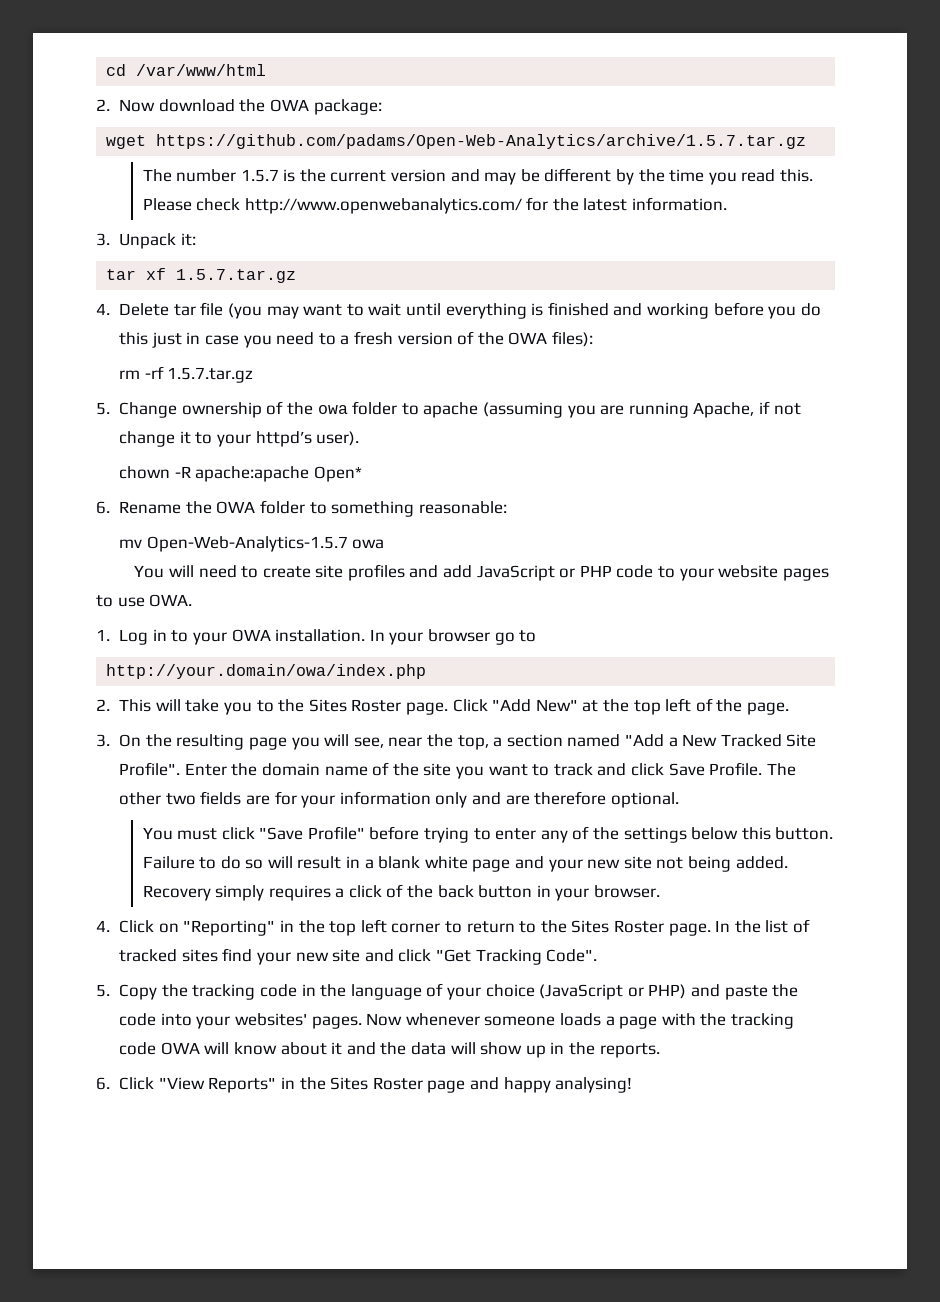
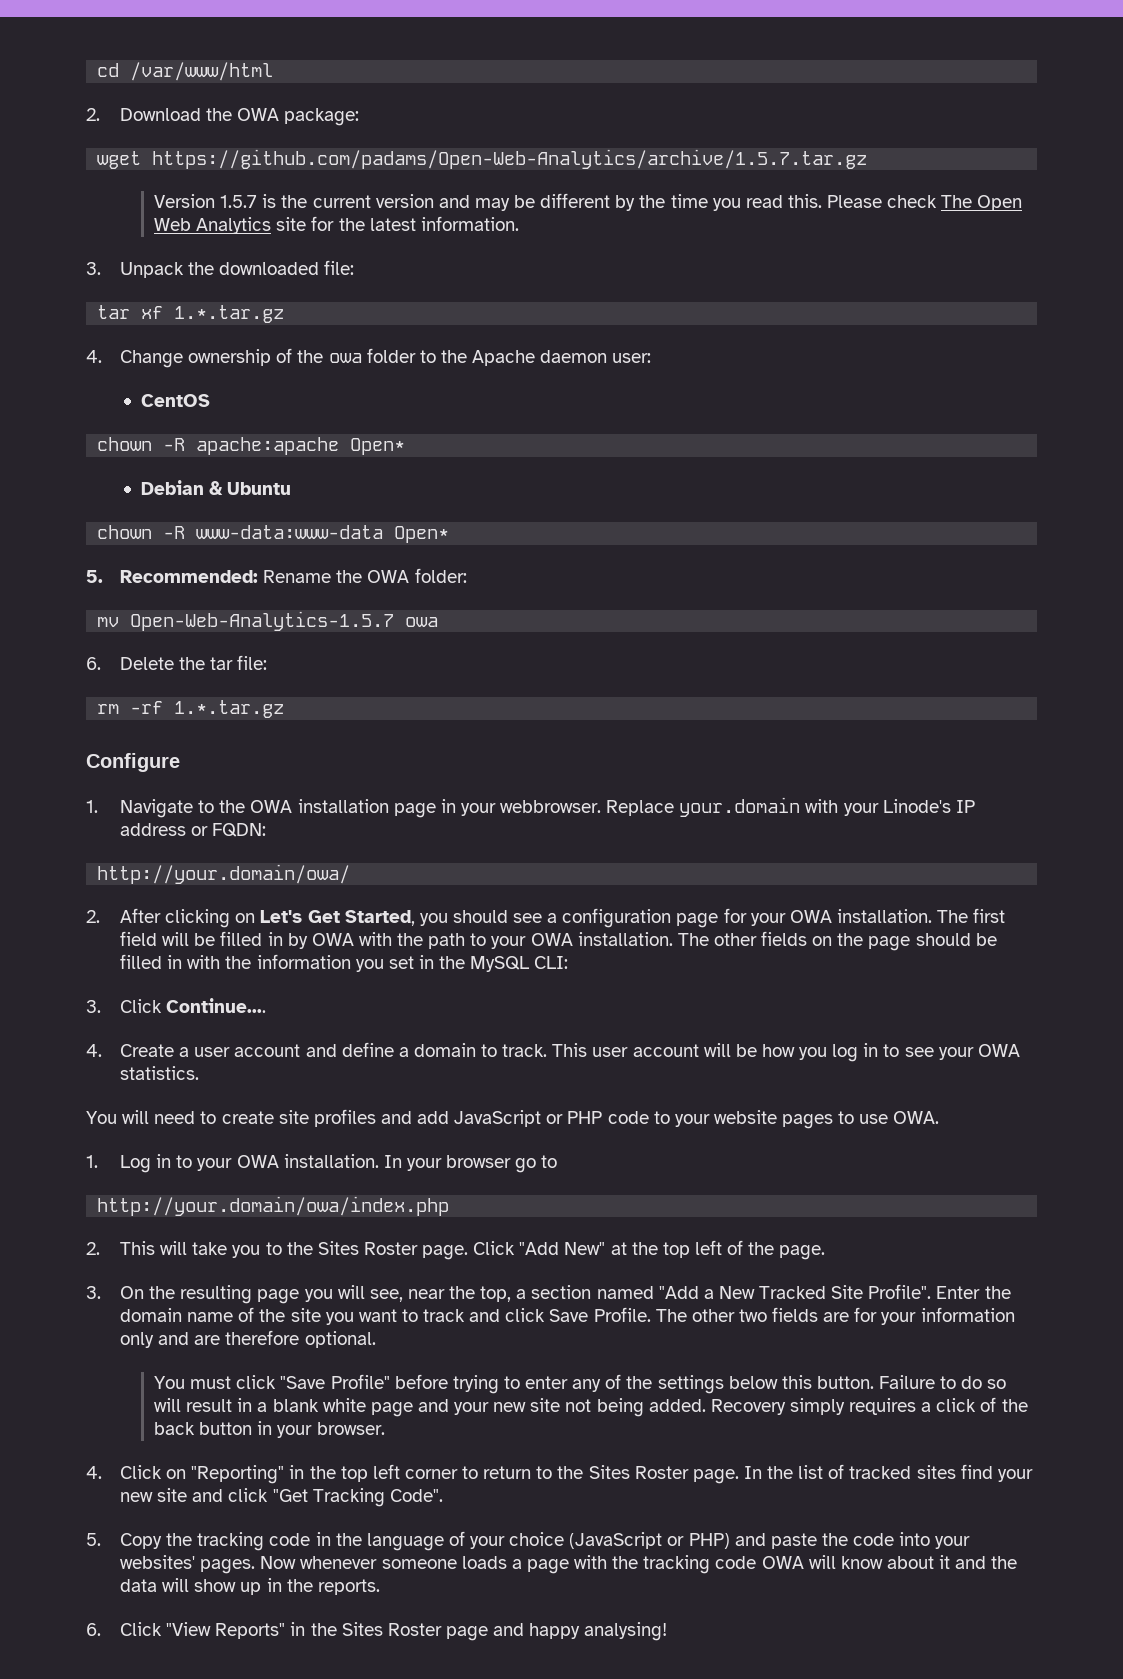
- 2. Now download the OWA package:
+ 2. Download the OWA package:
- The number 1.5.7 is the current version and may be different by the time you read this.
+ Version 1.5.7 is the current version and may be different by the time you read this.
- Please check http://www.openwebanalytics.com/ for the latest information.
+ Please check The Open Web Analytics site for the latest information.
- 3. Unpack it:
+ 3. Unpack the downloaded file:
- tar xf 1.5.7.tar.gz
- 4. Delete tar file (you may want to wait until everything is finished and working before you do this just in case you need to a fresh version of the OWA files):
- rm -rf 1.5.7.tar.gz
- 5. Change ownership of the owa folder to apache (assuming you are running Apache, if not change it to your httpd’s user).
+ tar xf 1.*.tar.gz
+ 4. Change ownership of the owa folder to the Apache daemon user:
+ CentOS
  chown -R apache:apache Open*
- 6. Rename the OWA folder to something reasonable:
+ Debian & Ubuntu
+ chown -R www-data:www-data Open*
+ 5. Recommended: Rename the OWA folder:
  mv Open-Web-Analytics-1.5.7 owa
+ 6. Delete the tar file:
+ rm -rf 1.*.tar.gz
+ Configure
+ 1. Navigate to the OWA installation page in your webbrowser. Replace your.domain with your Linode's IP address or FQDN:
+ http://your.domain/owa/
+ 2. After clicking on Let's Get Started, you should see a configuration page for your OWA installation. The first field will be filled in by OWA with the path to your OWA installation. The other fields on the page should be filled in with the information you set in the MySQL CLI:
+ 3. Click Continue....
+ 4. Create a user account and define a domain to track. This user account will be how you log in to see your OWA statistics.

